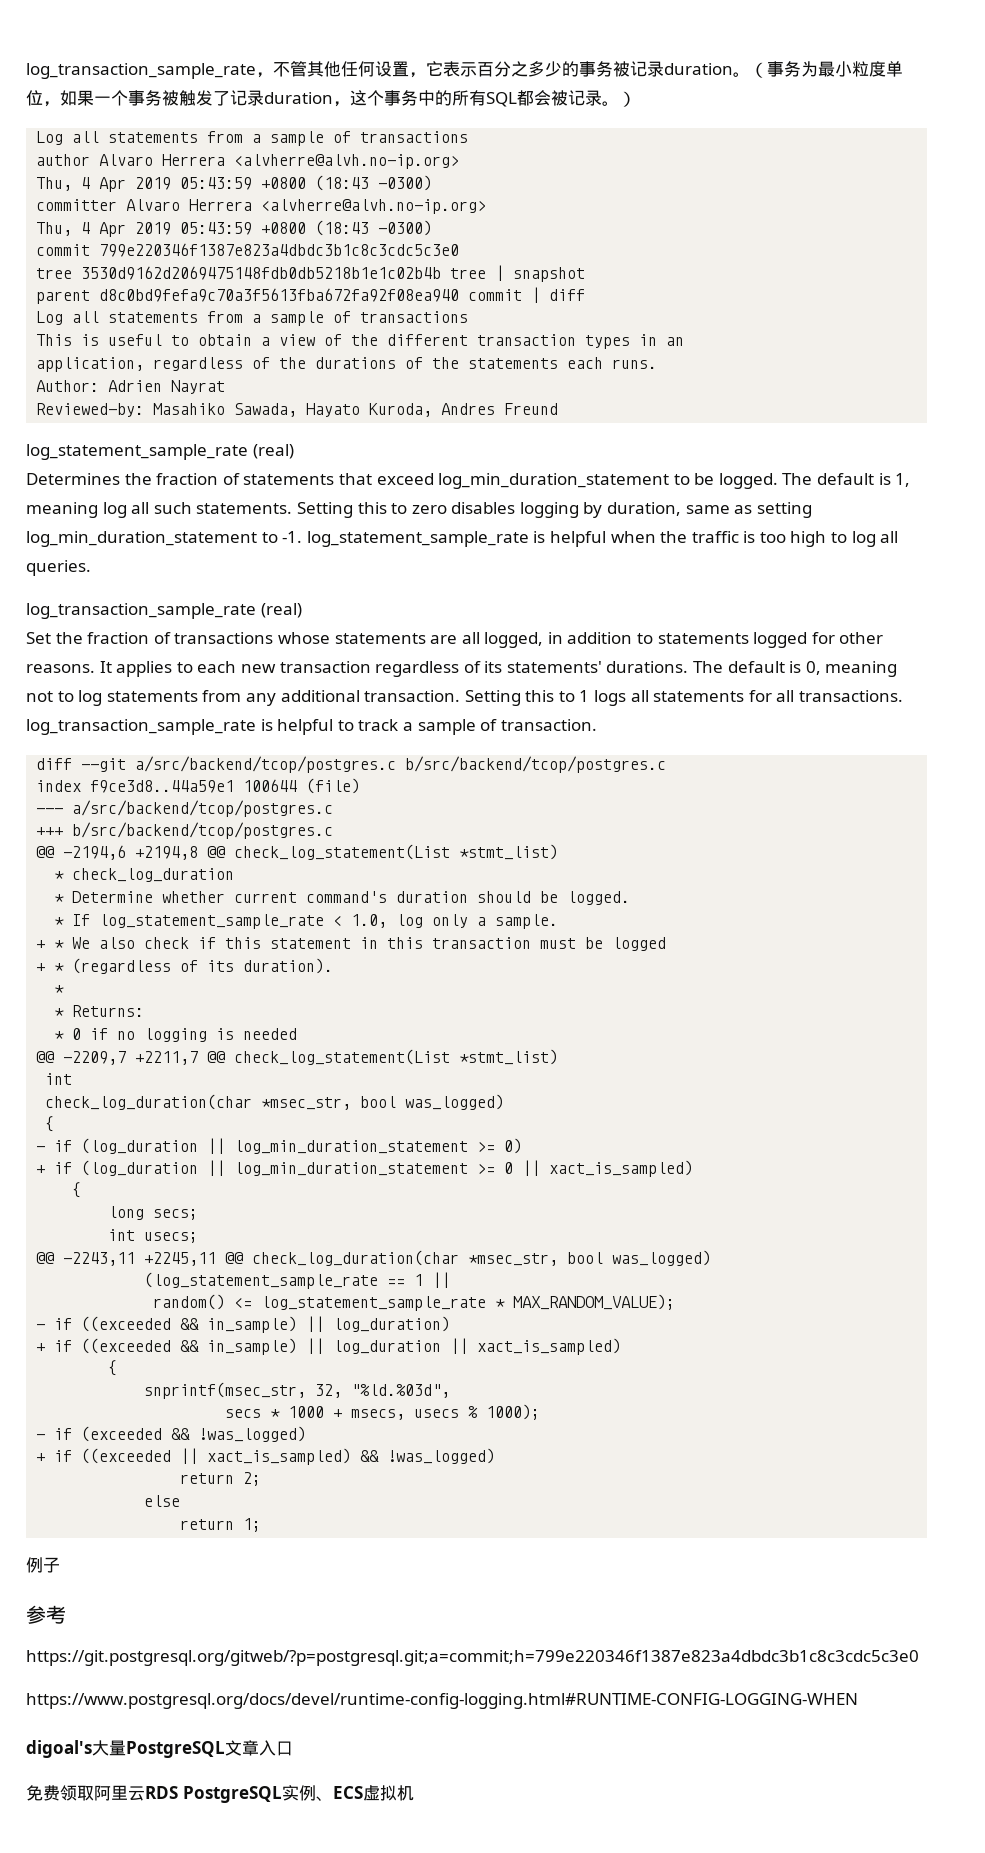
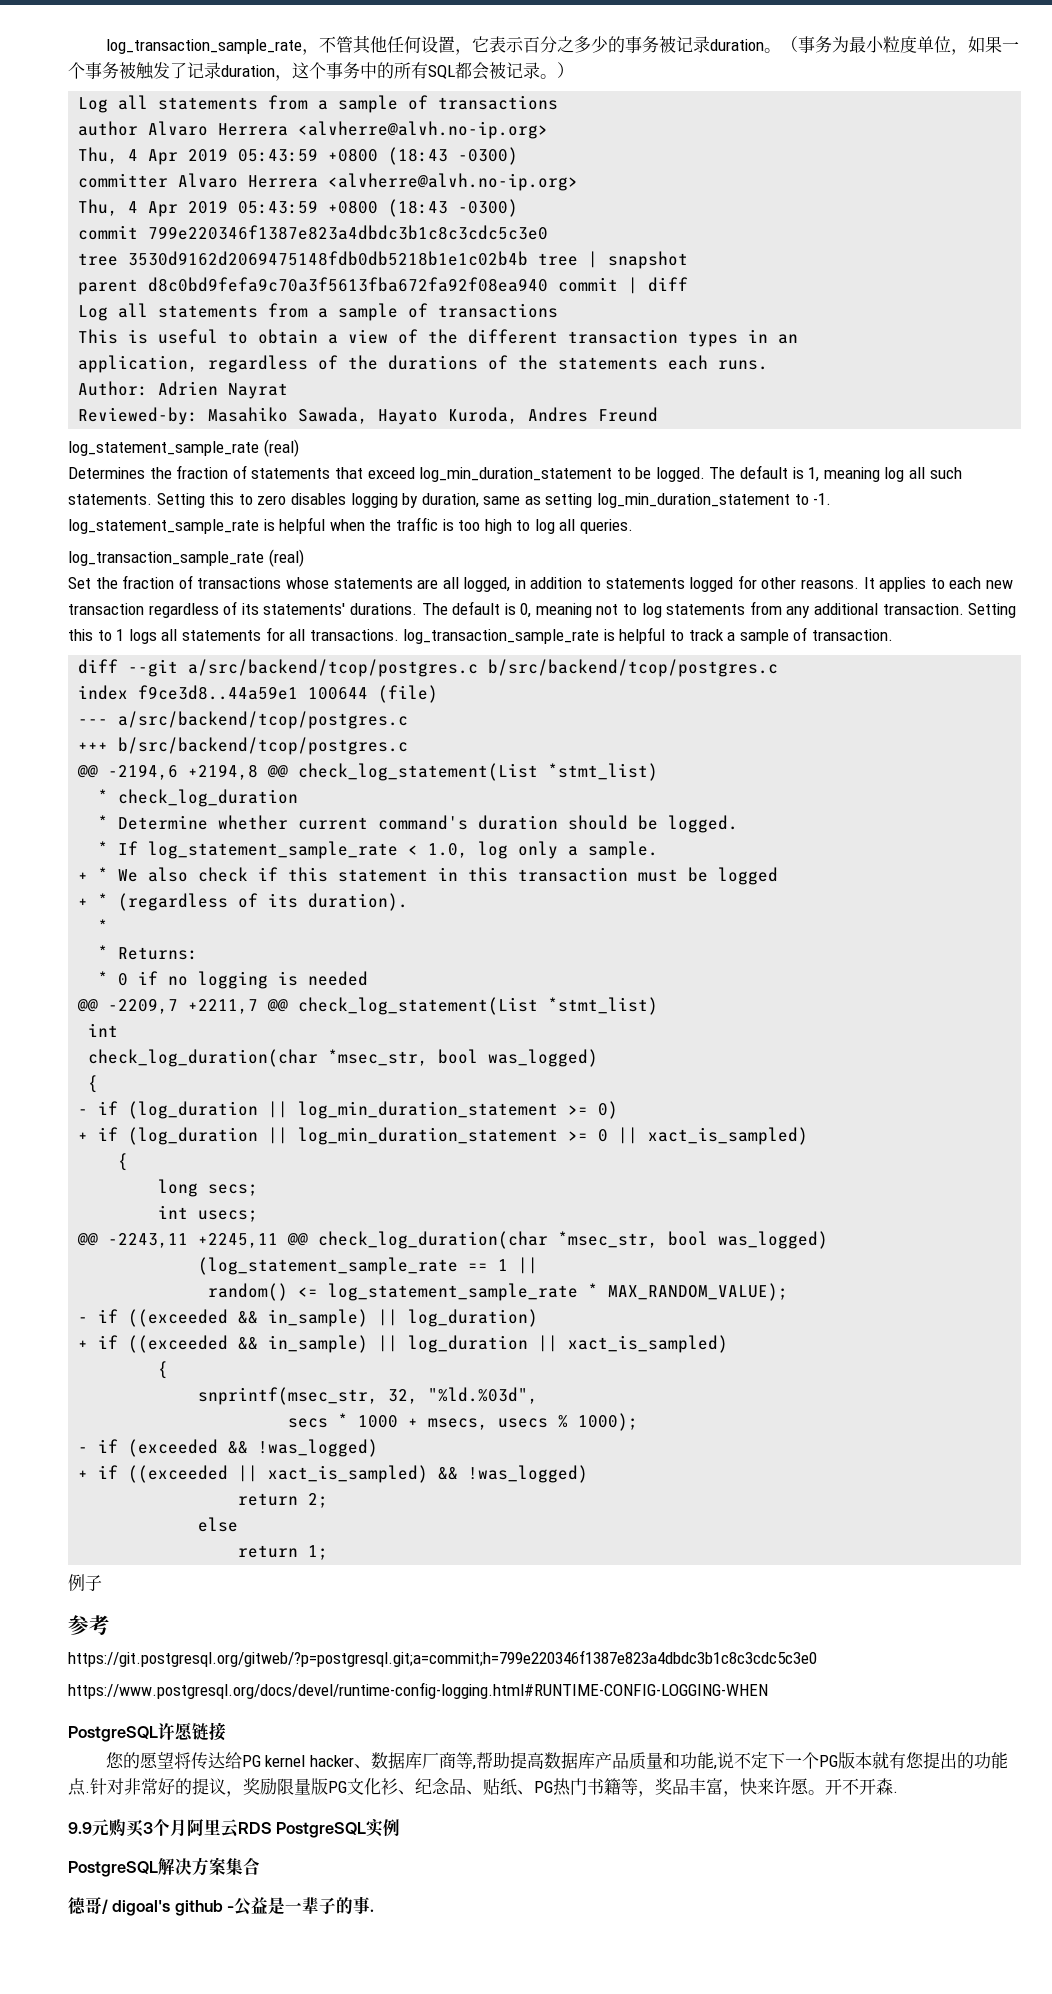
- digoal's大量PostgreSQL文章入口
- 免费领取阿里云RDS PostgreSQL实例、ECS虚拟机
+ PostgreSQL许愿链接
+ 您的愿望将传达给PG kernel hacker、数据库厂商等,帮助提高数据库产品质量和功能,说不定下一个PG版本就有您提出的功能点.针对非常好的提议，奖励限量版PG文化衫、纪念品、贴纸、PG热门书籍等，奖品丰富，快来许愿。开不开森.
+ 9.9元购买3个月阿里云RDS PostgreSQL实例
+ PostgreSQL解决方案集合
+ 德哥/ digoal's github -公益是一辈子的事.

